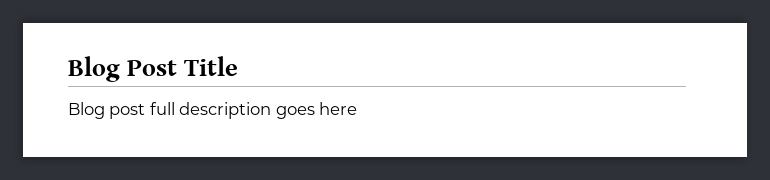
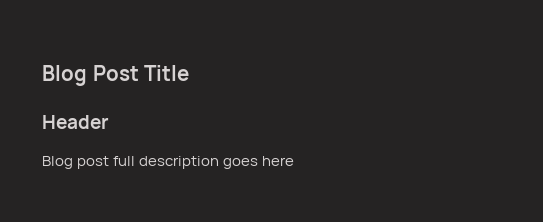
+ Header

